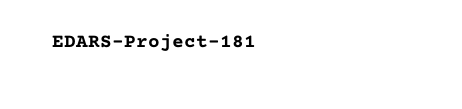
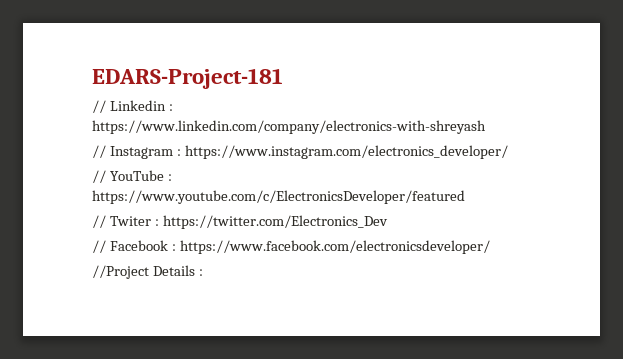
+ // Linkedin : https://www.linkedin.com/company/electronics-with-shreyash
+ // Instagram : https://www.instagram.com/electronics_developer/
+ // YouTube : https://www.youtube.com/c/ElectronicsDeveloper/featured
+ // Twiter : https://twitter.com/Electronics_Dev
+ // Facebook : https://www.facebook.com/electronicsdeveloper/
+ //Project Details :

